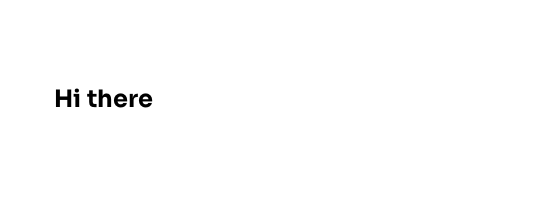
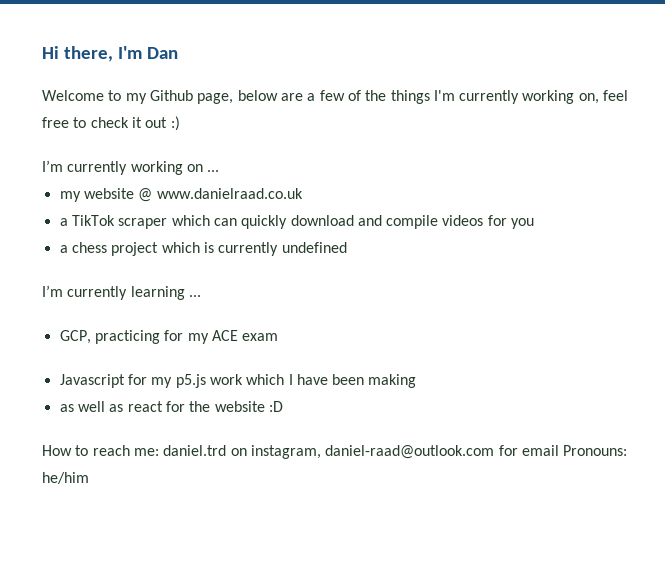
- Hi there
+ Hi there, I'm Dan
+ Welcome to my Github page, below are a few of the things I'm currently working on, feel free to check it out :)
+ I’m currently working on ...
+ my website @ www.danielraad.co.uk
+ a TikTok scraper which can quickly download and compile videos for you
+ a chess project which is currently undefined
+ I’m currently learning ...
+ GCP, practicing for my ACE exam
+ Javascript for my p5.js work which I have been making
+ as well as react for the website :D
+ How to reach me: daniel.trd on instagram, daniel-raad@outlook.com for email Pronouns: he/him

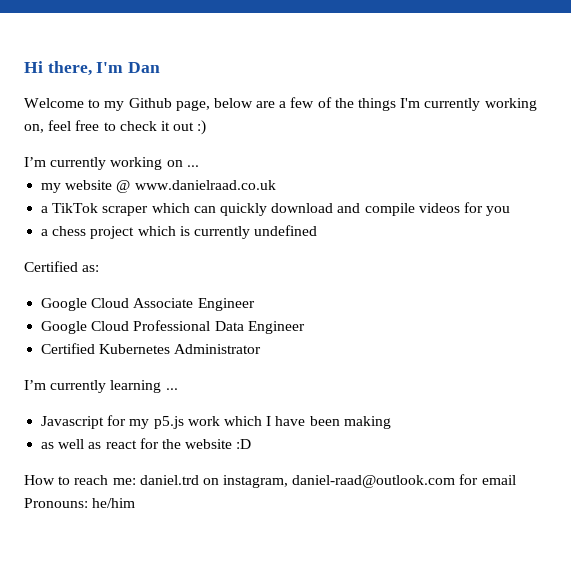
+ Certified as:
+ Google Cloud Associate Engineer
+ Google Cloud Professional Data Engineer
+ Certified Kubernetes Administrator
  I’m currently learning ...
- GCP, practicing for my ACE exam

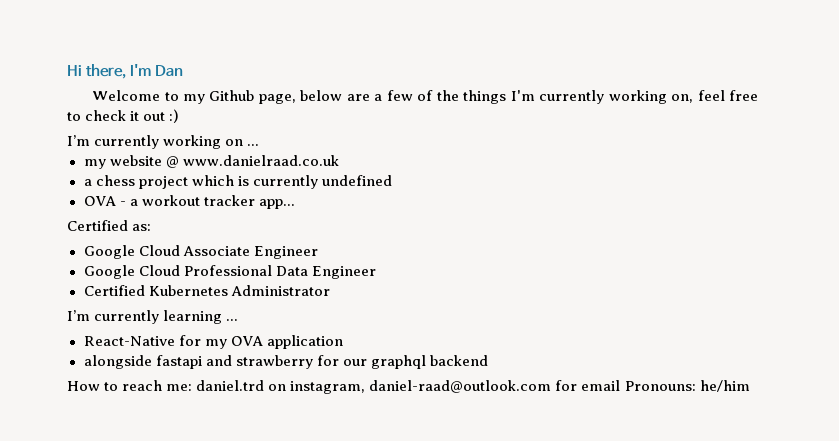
- a TikTok scraper which can quickly download and compile videos for you
+ OVA - a workout tracker app...
- Javascript for my p5.js work which I have been making
- as well as react for the website :D
+ React-Native for my OVA application
+ alongside fastapi and strawberry for our graphql backend

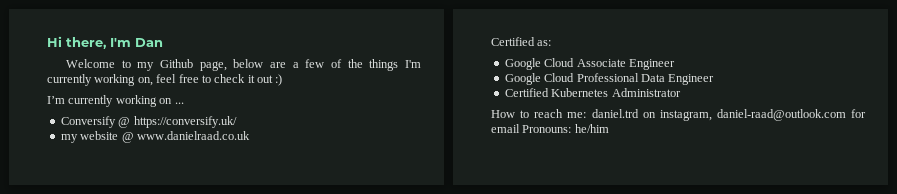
+ Conversify @ https://conversify.uk/
- a chess project which is currently undefined
- OVA - a workout tracker app...
- I’m currently learning ...
- React-Native for my OVA application
- alongside fastapi and strawberry for our graphql backend

